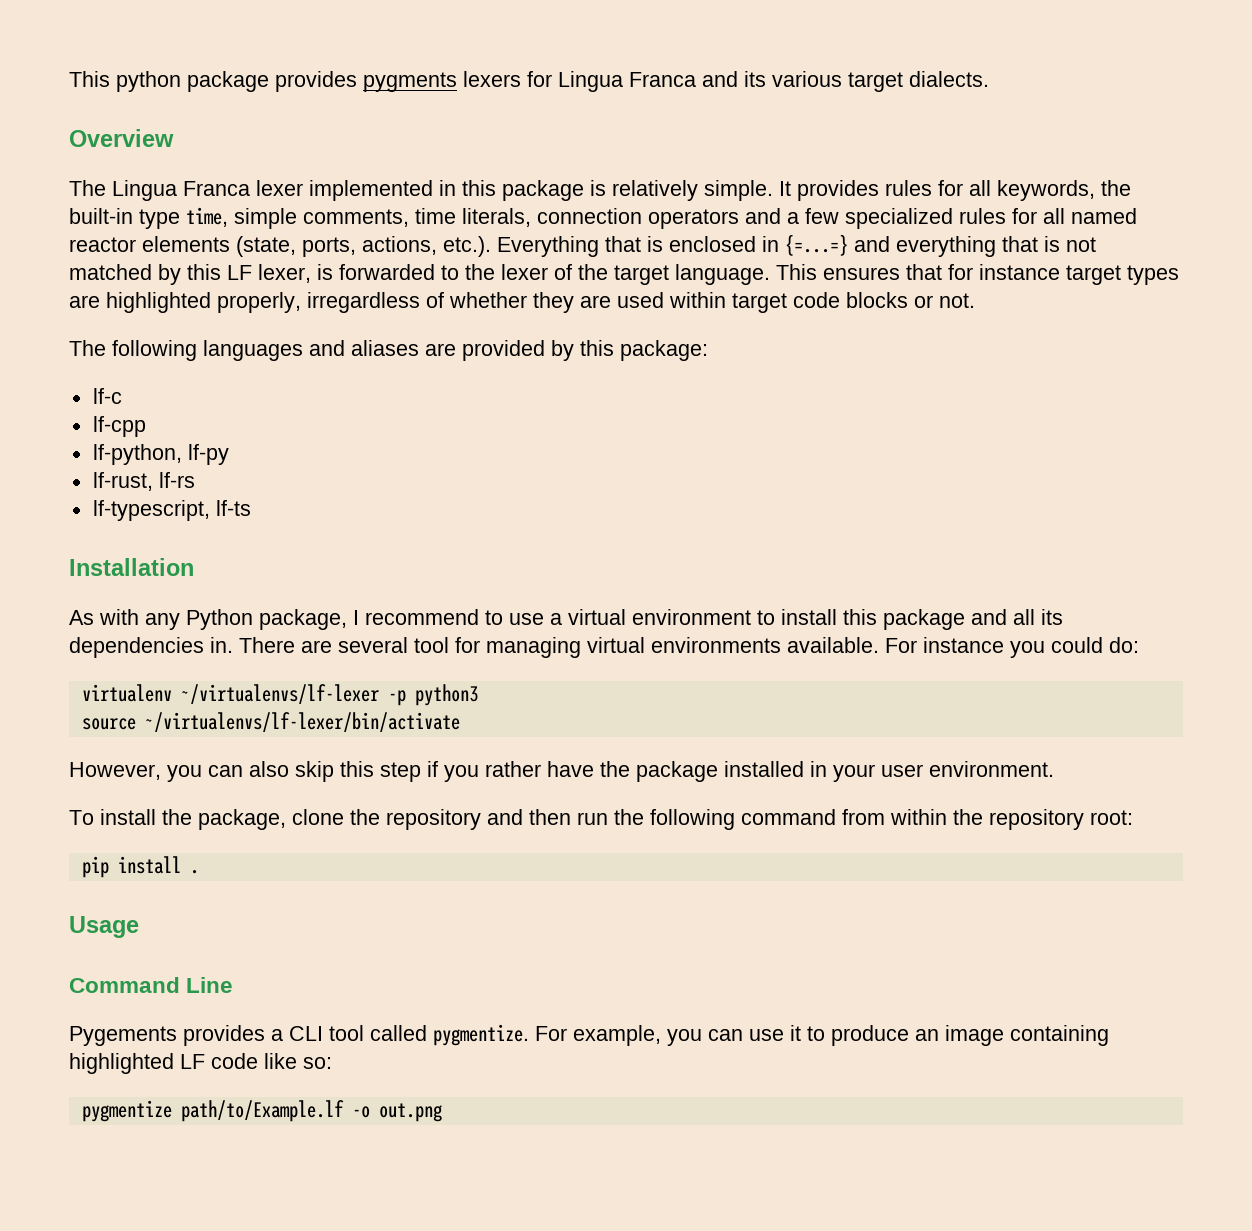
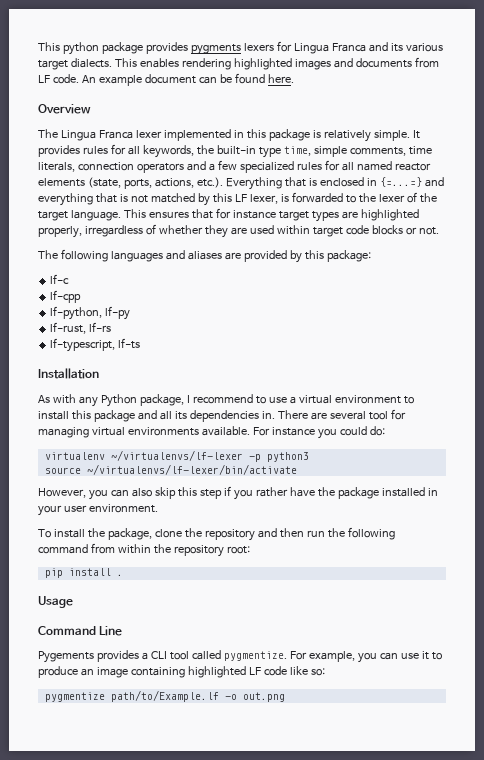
+ This enables rendering highlighted images and documents from LF code. An example document can be found here.

